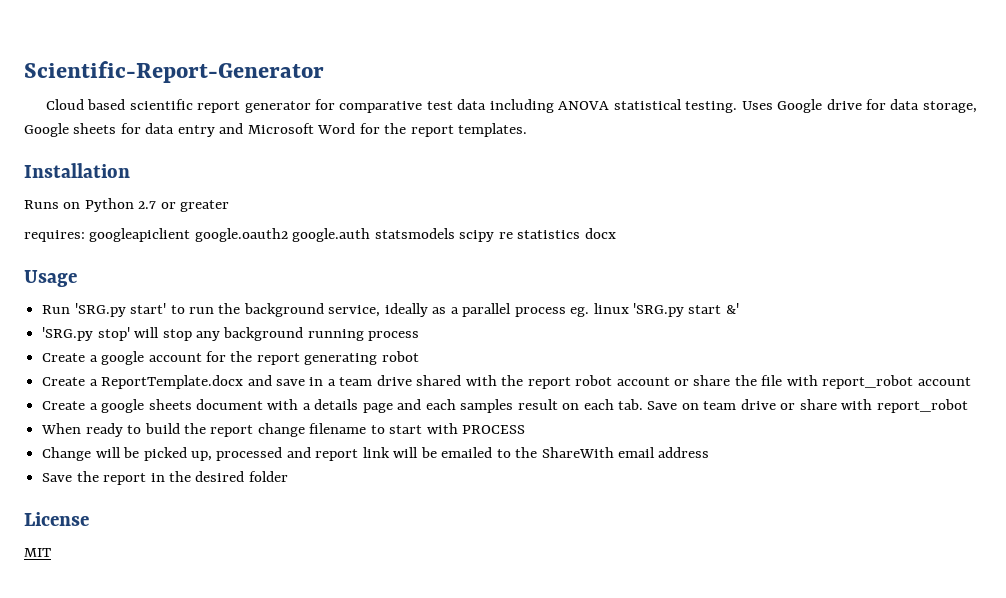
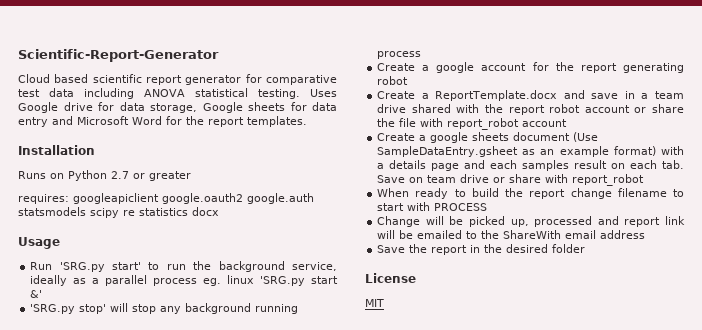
- Create a google sheets document with a details page and each samples result on each tab. Save on team drive or share with report_robot
+ Create a google sheets document (Use SampleDataEntry.gsheet as an example format) with a details page and each samples result on each tab. Save on team drive or share with report_robot

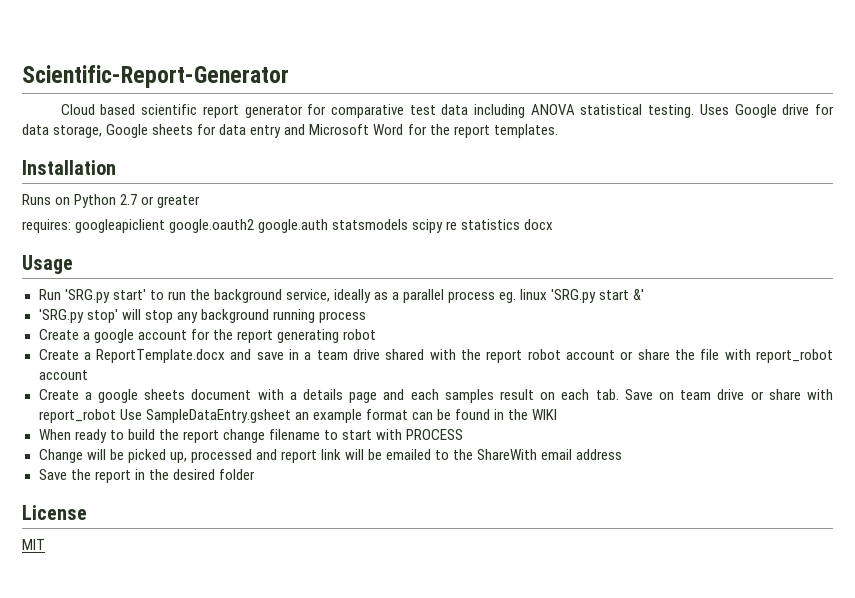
- Create a google sheets document (Use SampleDataEntry.gsheet as an example format) with a details page and each samples result on each tab. Save on team drive or share with report_robot
+ Create a google sheets document with a details page and each samples result on each tab. Save on team drive or share with report_robot Use SampleDataEntry.gsheet an example format can be found in the WIKI

